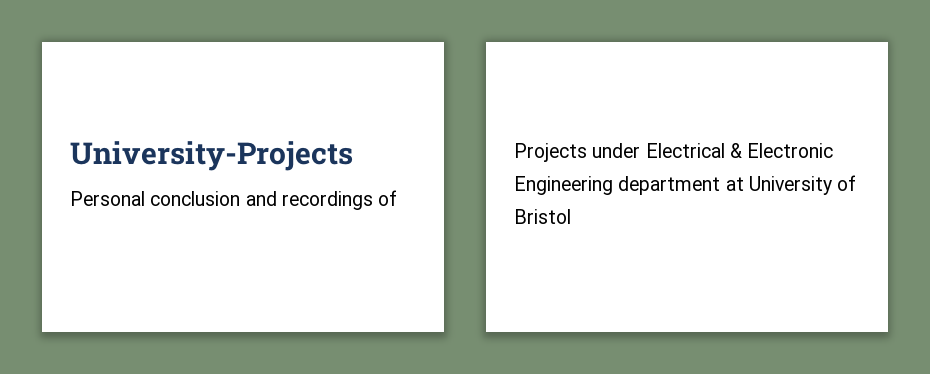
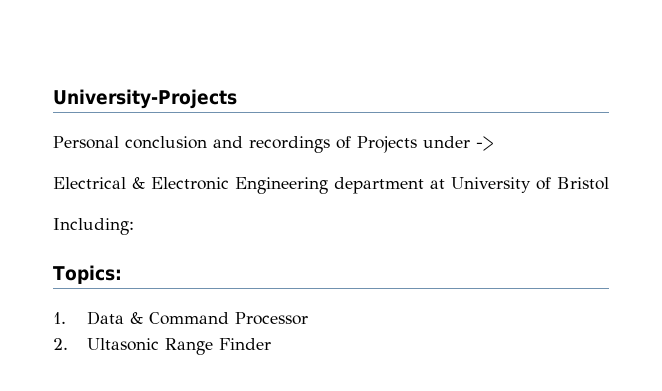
- Personal conclusion and recordings of Projects under Electrical & Electronic Engineering department at University of Bristol
+ Personal conclusion and recordings of Projects under ->
+ Electrical & Electronic Engineering department at University of Bristol
+ Including:
+ Topics:
+ 1. Data & Command Processor
+ 2. Ultasonic Range Finder

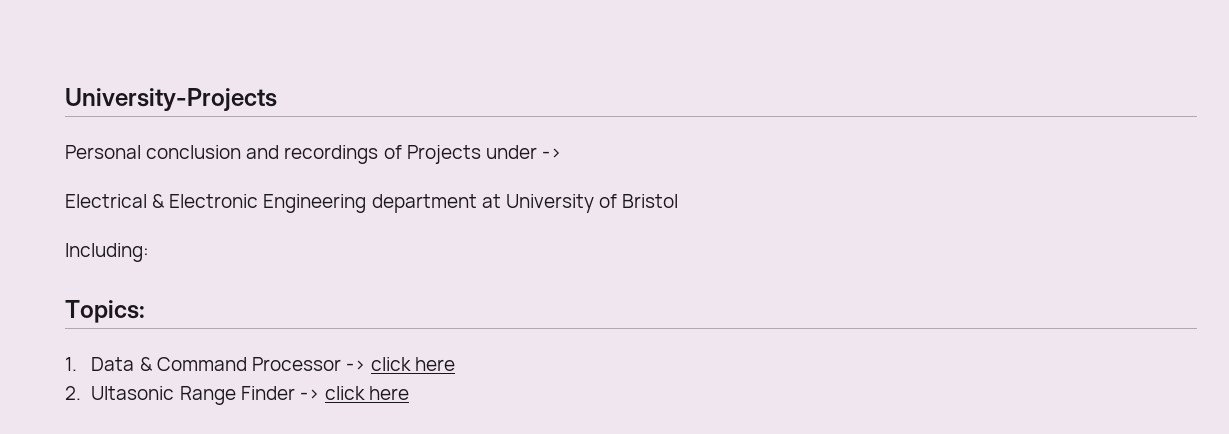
- 1. Data & Command Processor
+ 1. Data & Command Processor -> click here
- 2. Ultasonic Range Finder
+ 2. Ultasonic Range Finder -> click here

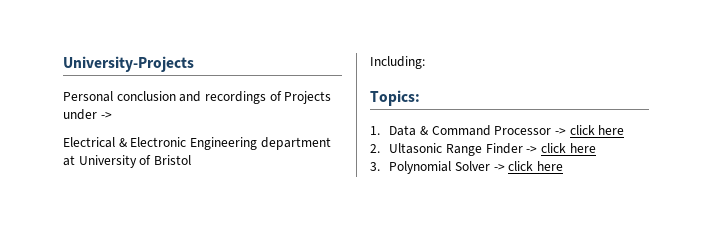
+ 3. Polynomial Solver -> click here

